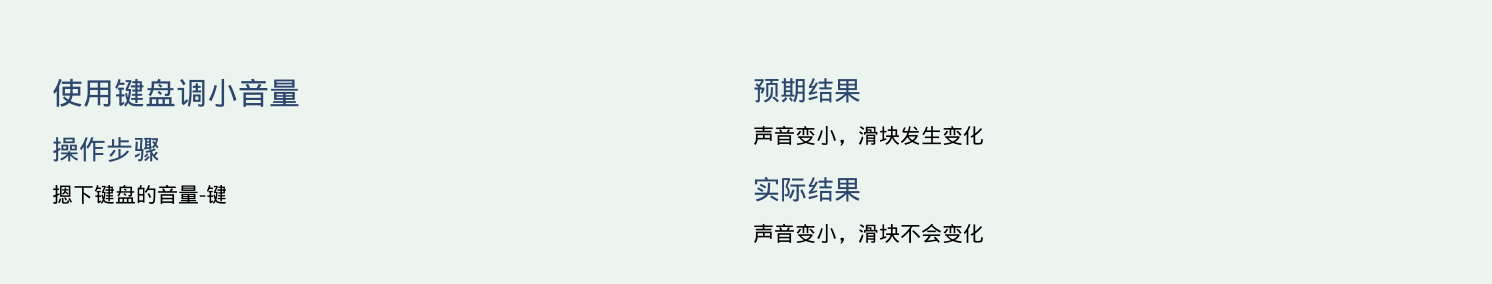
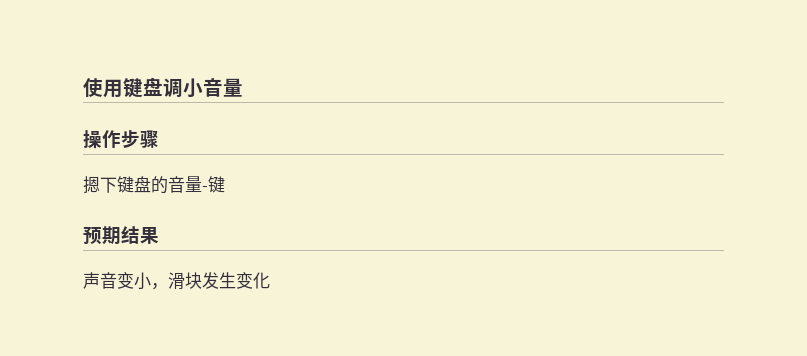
- 实际结果
- 声音变小，滑块不会变化

